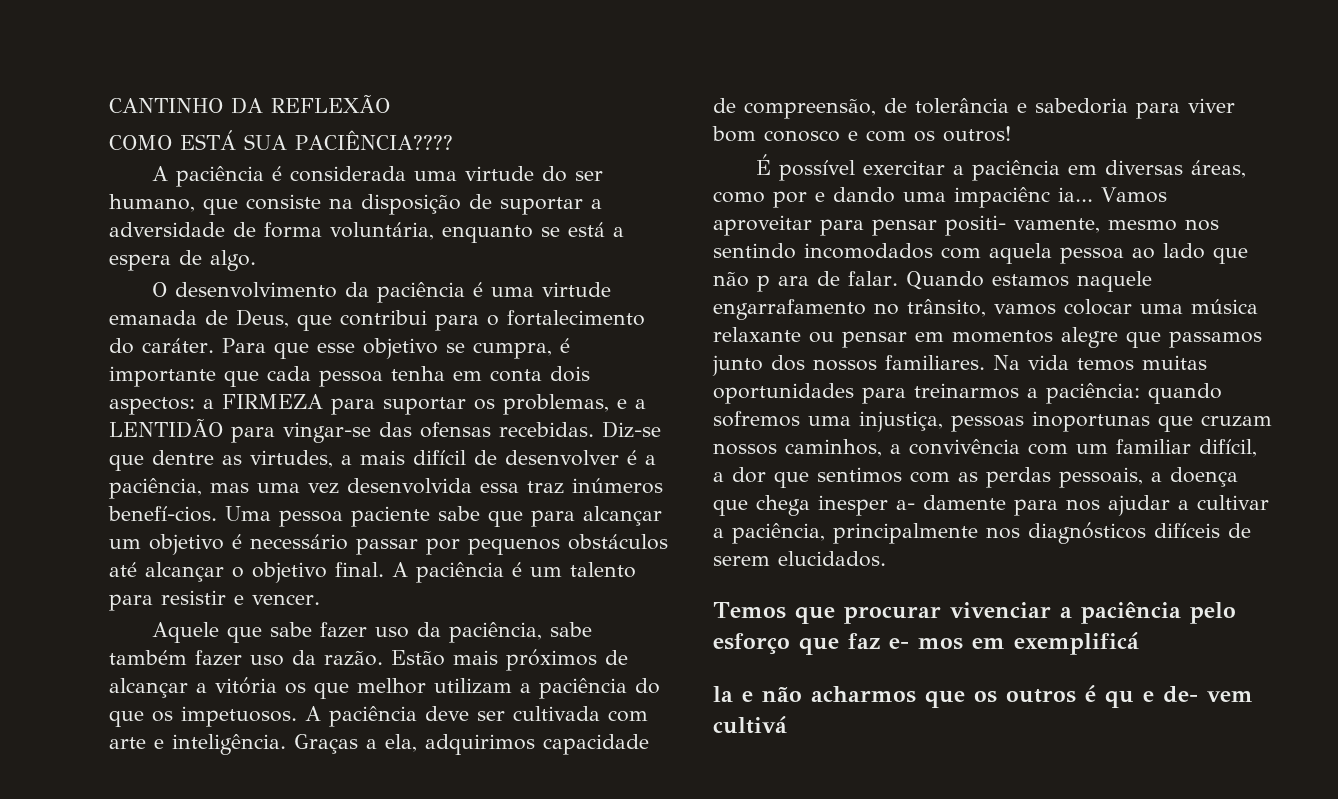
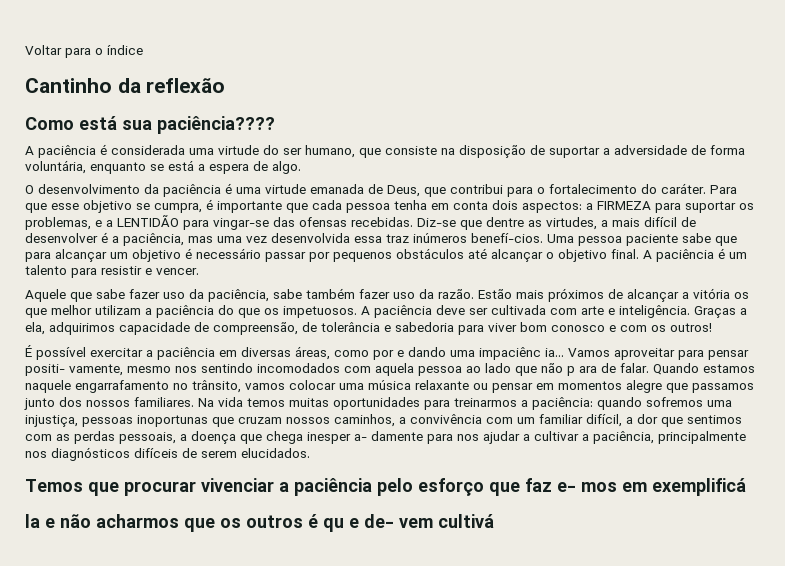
- CANTINHO DA REFLEXÃO
- COMO ESTÁ SUA PACIÊNCIA????
+ Voltar para o índice
+ Cantinho da reflexão
+ Como está sua paciência????

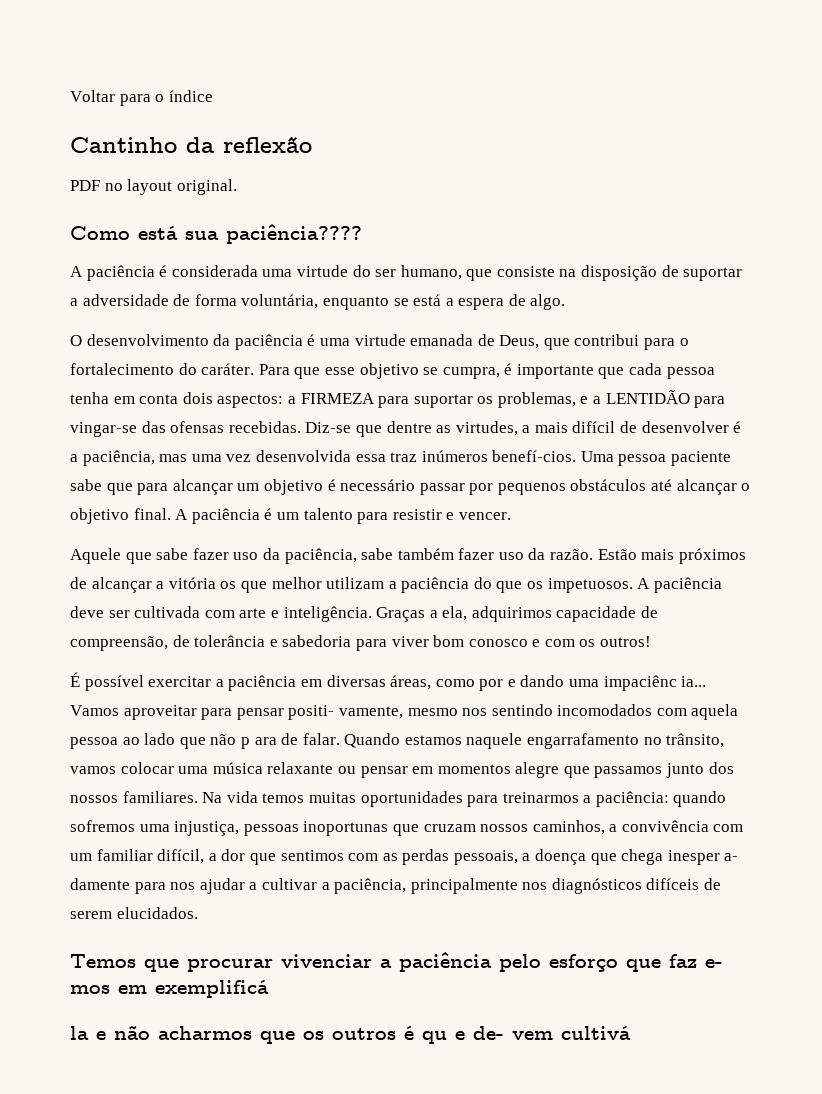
+ PDF no layout original.

